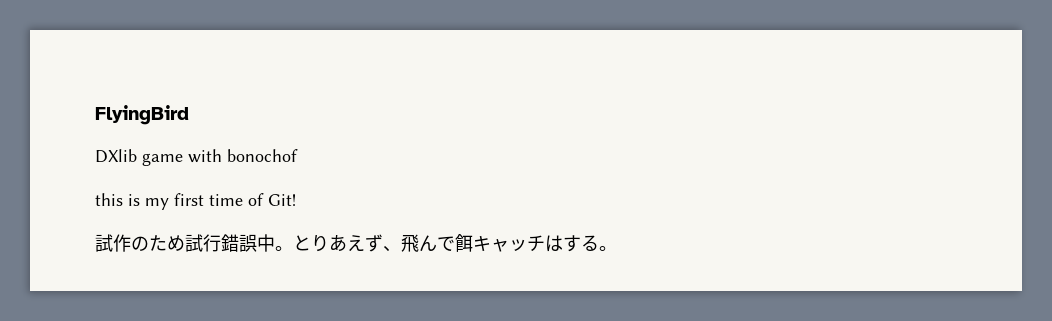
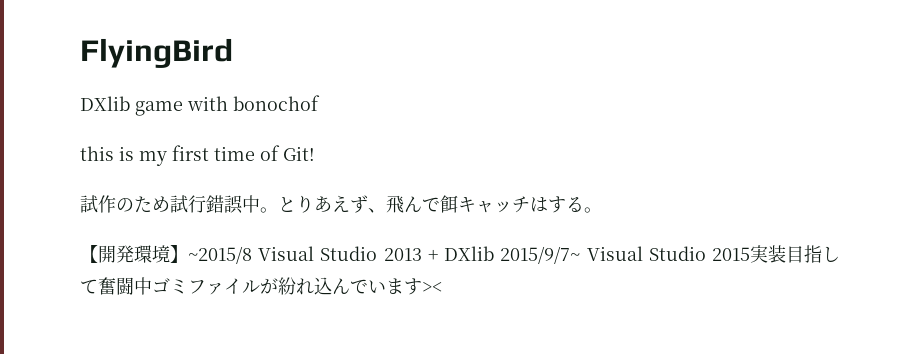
+ 【開発環境】~2015/8 Visual Studio 2013 + DXlib 2015/9/7~ Visual Studio 2015実装目指して奮闘中ゴミファイルが紛れ込んでいます><

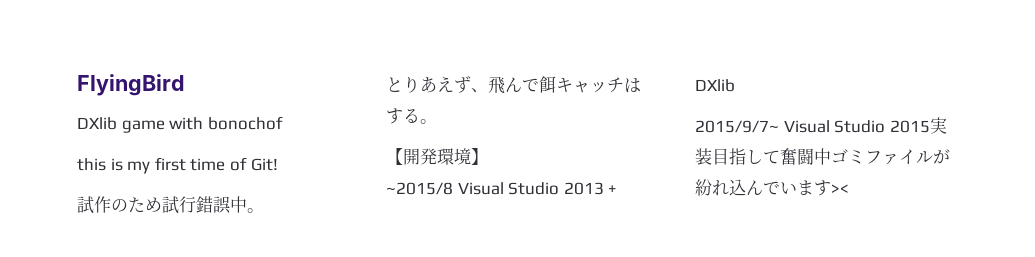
- 試作のため試行錯誤中。とりあえず、飛んで餌キャッチはする。
+ 試作のため試行錯誤中。
+ とりあえず、飛んで餌キャッチはする。
- 【開発環境】~2015/8 Visual Studio 2013 + DXlib 2015/9/7~ Visual Studio 2015実装目指して奮闘中ゴミファイルが紛れ込んでいます><
+ 【開発環境】
+ ~2015/8 Visual Studio 2013 + DXlib
+ 2015/9/7~ Visual Studio 2015実装目指して奮闘中ゴミファイルが紛れ込んでいます><

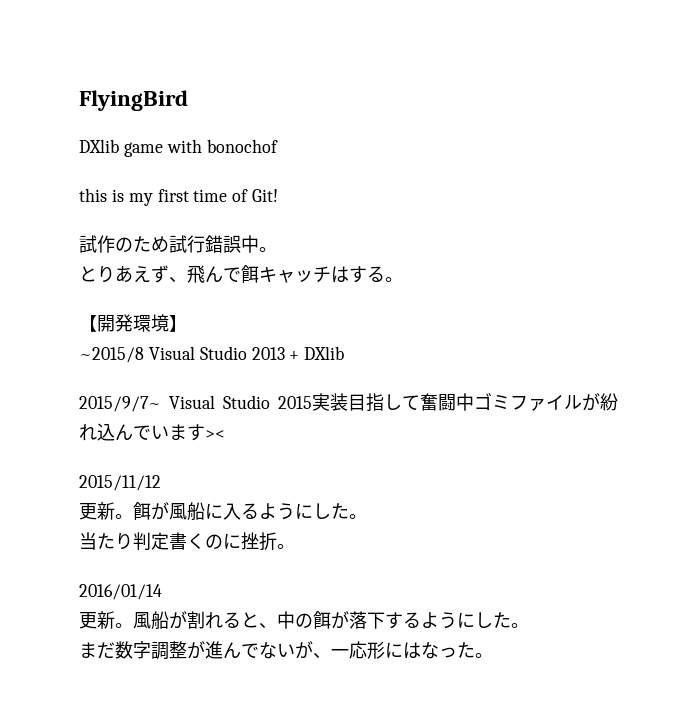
+ 2015/11/12
+ 更新。餌が風船に入るようにした。
+ 当たり判定書くのに挫折。
+ 2016/01/14
+ 更新。風船が割れると、中の餌が落下するようにした。
+ まだ数字調整が進んでないが、一応形にはなった。

